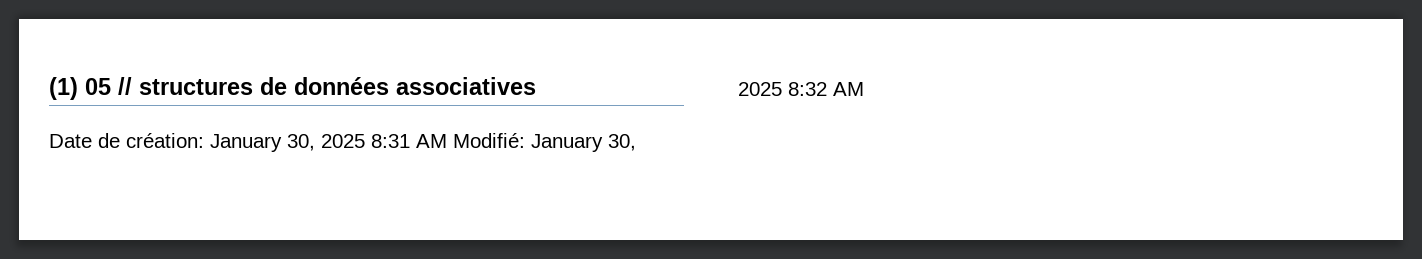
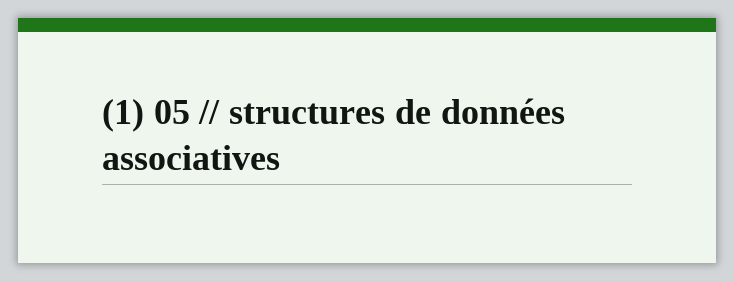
- Date de création: January 30, 2025 8:31 AM Modifié: January 30, 2025 8:32 AM

